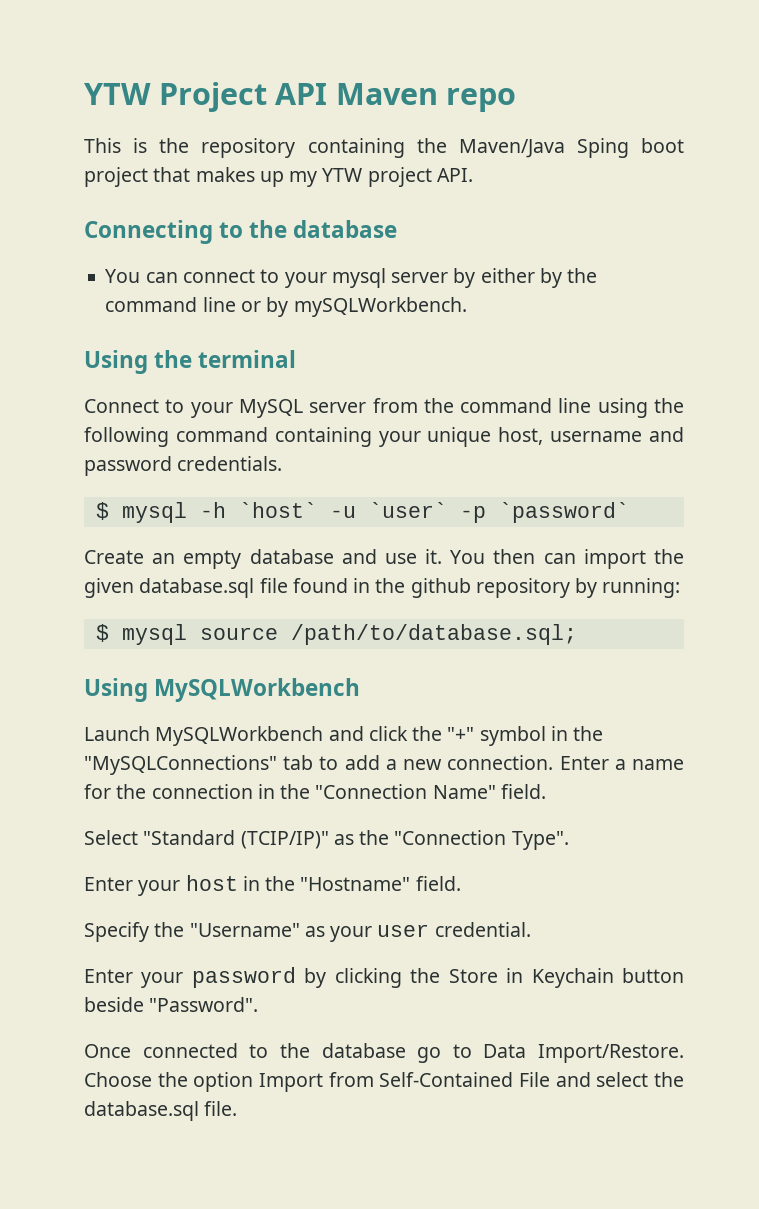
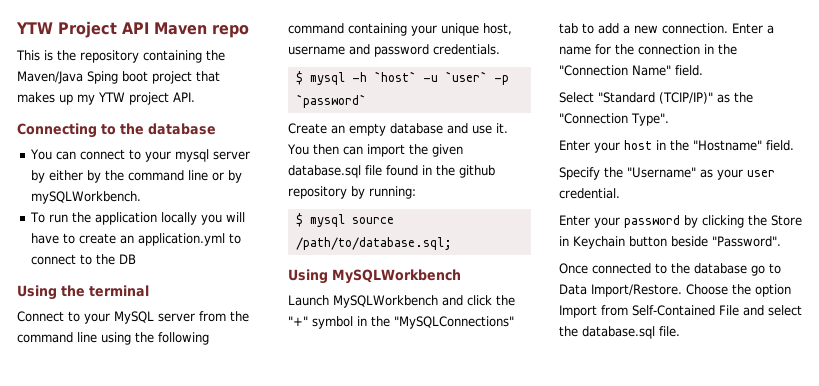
+ To run the application locally you will have to create an application.yml to connect to the DB

